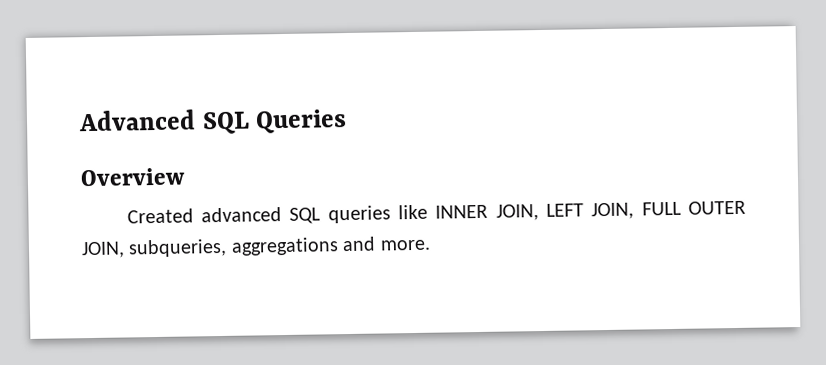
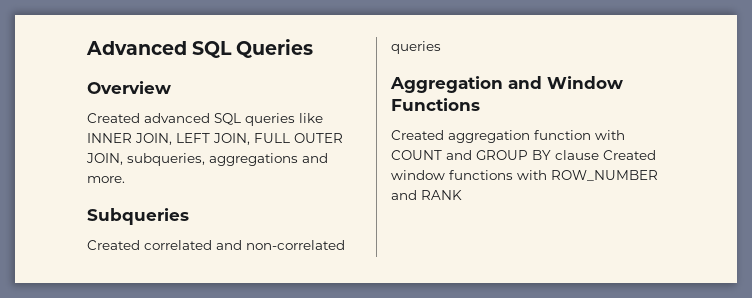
+ Subqueries
+ Created correlated and non-correlated queries
+ Aggregation and Window Functions
+ Created aggregation function with COUNT and GROUP BY clause Created window functions with ROW_NUMBER and RANK

